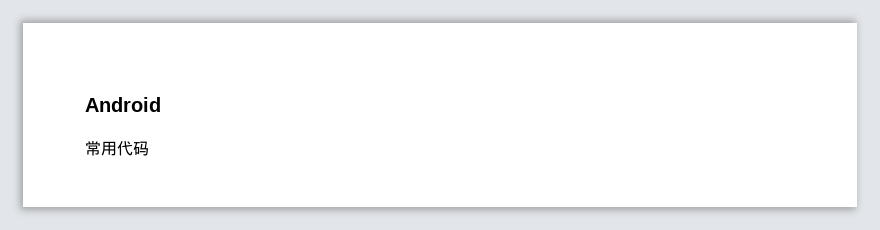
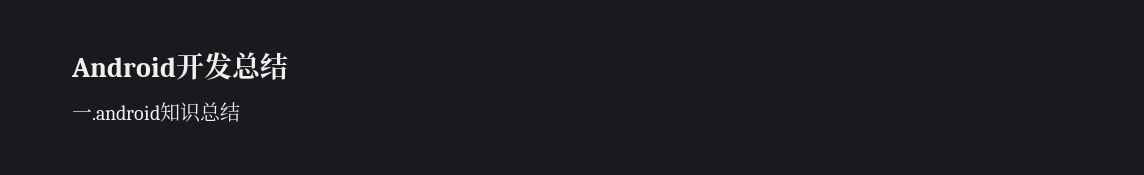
- Android
- 常用代码
+ Android开发总结
+ 一.android知识总结

